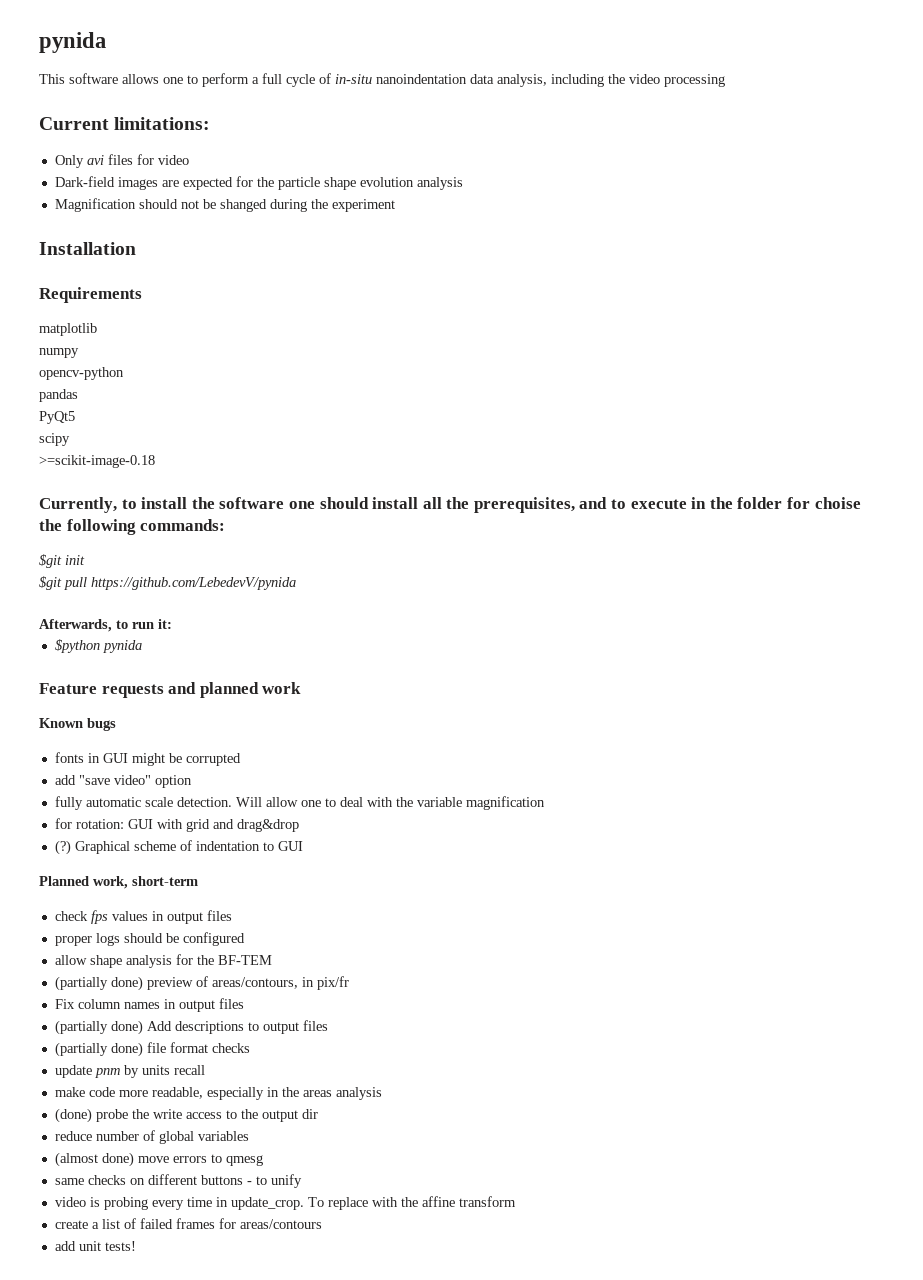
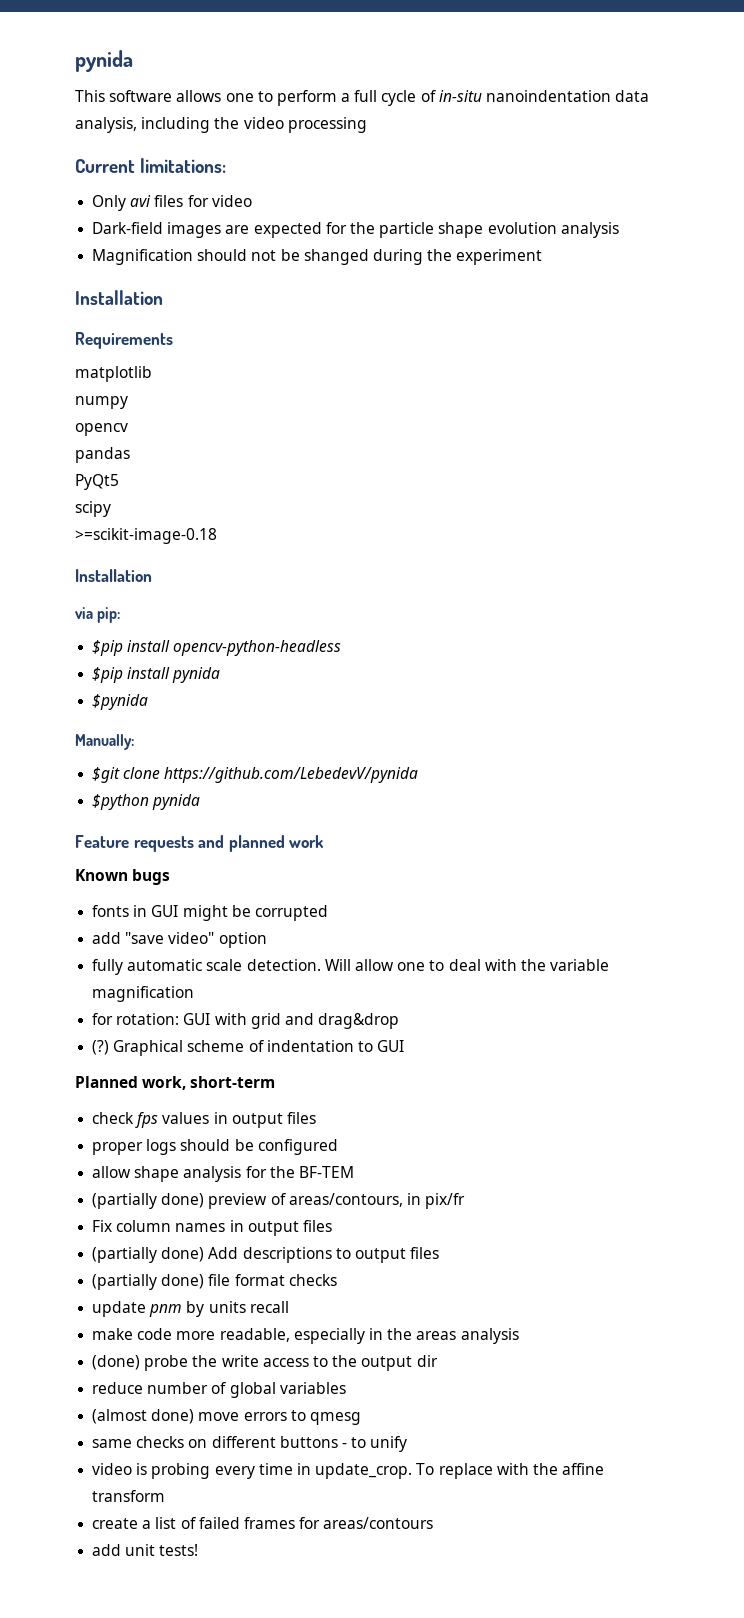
- opencv-python
+ opencv
  >=scikit-image-0.18
- Currently, to install the software one should install all the prerequisites, and to execute in the folder for choise the following commands:
- $git init
- $git pull https://github.com/LebedevV/pynida
- Afterwards, to run it:
+ Installation
+ via pip:
+ $pip install opencv-python-headless
+ $pip install pynida
+ $pynida
+ Manually:
+ $git clone https://github.com/LebedevV/pynida

